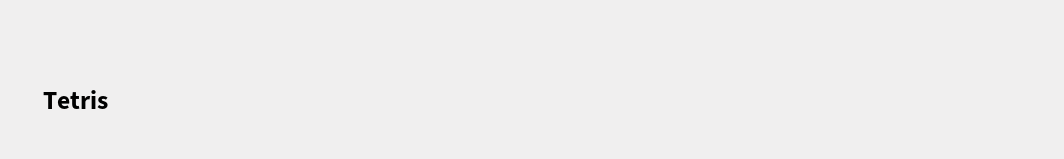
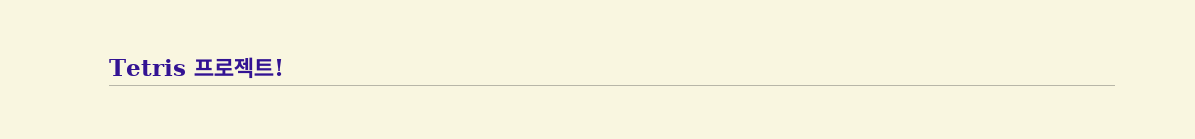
- Tetris
+ Tetris 프로젝트!

